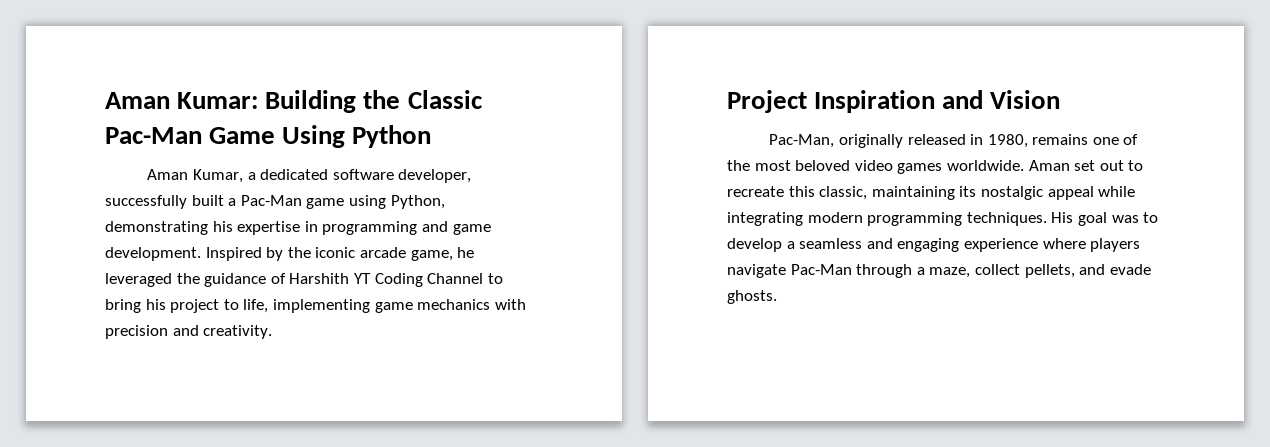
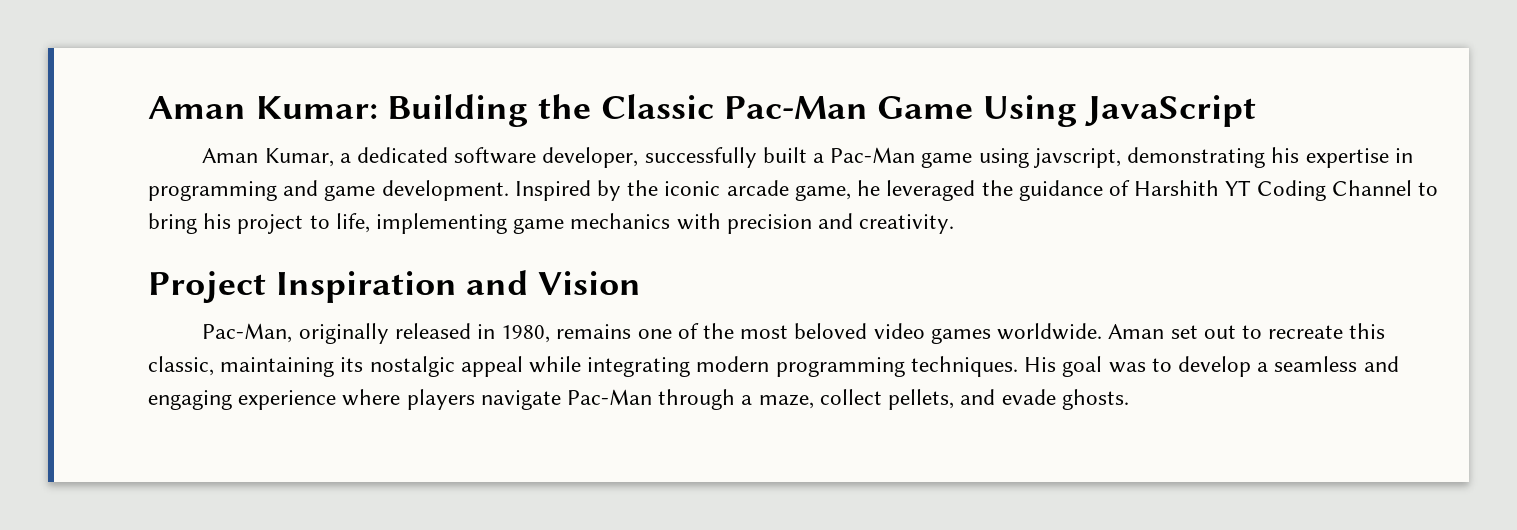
- Aman Kumar: Building the Classic Pac-Man Game Using Python
+ Aman Kumar: Building the Classic Pac-Man Game Using JavaScript
- Aman Kumar, a dedicated software developer, successfully built a Pac-Man game using Python, demonstrating his expertise in programming and game development.
+ Aman Kumar, a dedicated software developer, successfully built a Pac-Man game using javscript, demonstrating his expertise in programming and game development.

